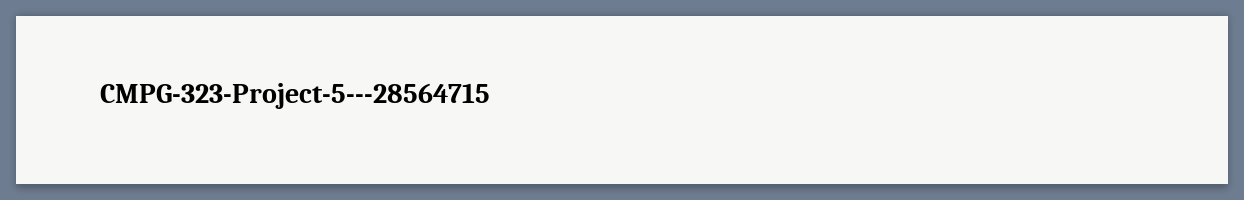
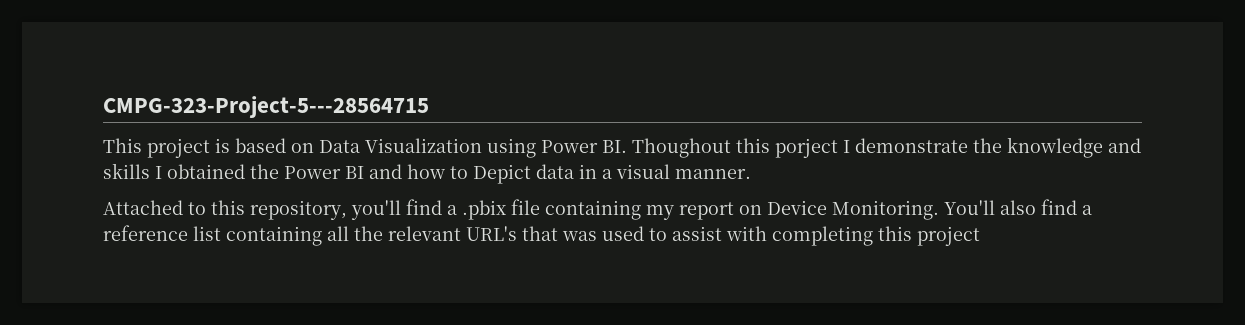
+ This project is based on Data Visualization using Power BI. Thoughout this porject I demonstrate the knowledge and skills I obtained the Power BI and how to Depict data in a visual manner.
+ Attached to this repository, you'll find a .pbix file containing my report on Device Monitoring. You'll also find a reference list containing all the relevant URL's that was used to assist with completing this project

